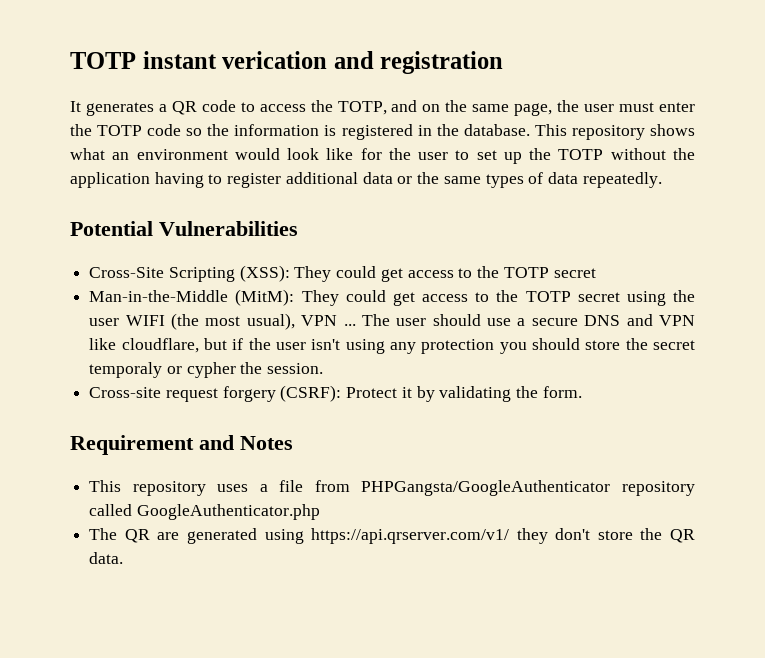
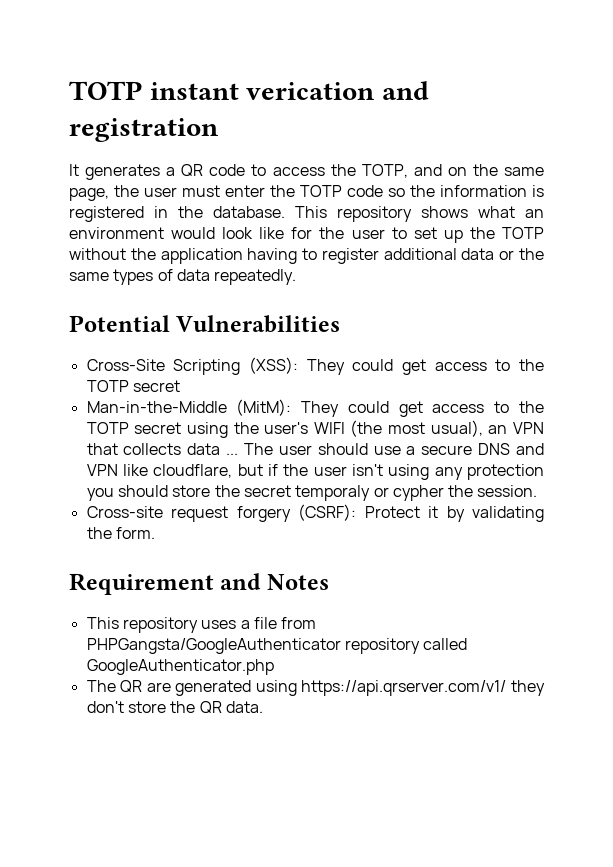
- Man-in-the-Middle (MitM): They could get access to the TOTP secret using the user WIFI (the most usual), VPN ...
+ Man-in-the-Middle (MitM): They could get access to the TOTP secret using the user's WIFI (the most usual), an VPN that collects data ...

